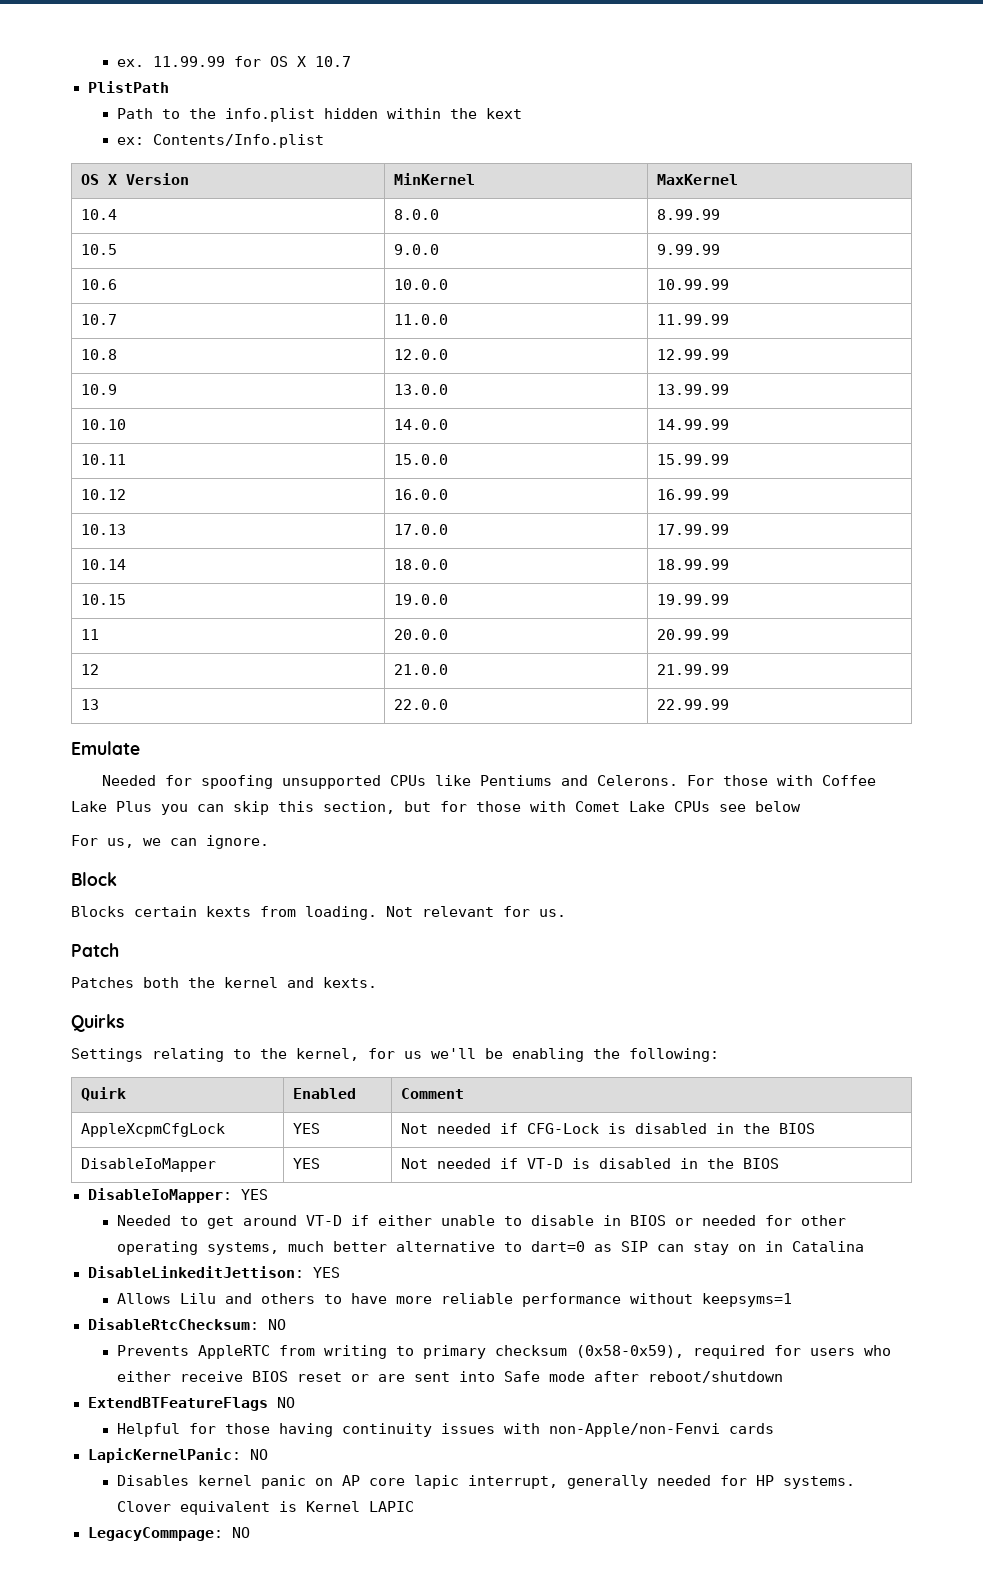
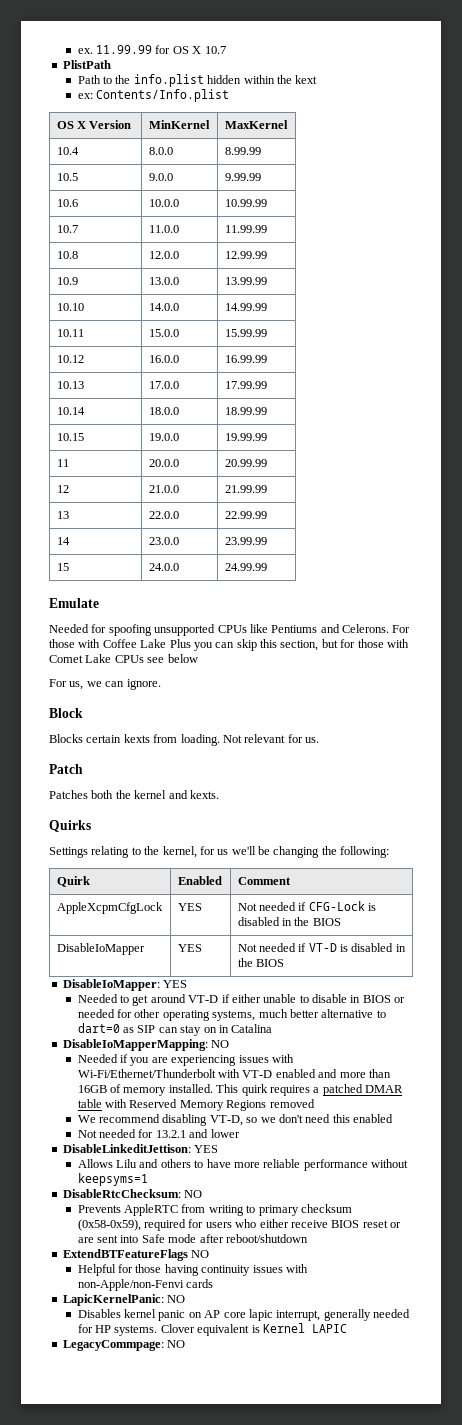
+ 14 | 23.0.0 | 23.99.99
+ 15 | 24.0.0 | 24.99.99
- Settings relating to the kernel, for us we'll be enabling the following:
+ Settings relating to the kernel, for us we'll be changing the following:
+ DisableIoMapperMapping: NO
+ Needed if you are experiencing issues with Wi-Fi/Ethernet/Thunderbolt with VT-D enabled and more than 16GB of memory installed. This quirk requires a patched DMAR table with Reserved Memory Regions removed
+ We recommend disabling VT-D, so we don't need this enabled
+ Not needed for 13.2.1 and lower

